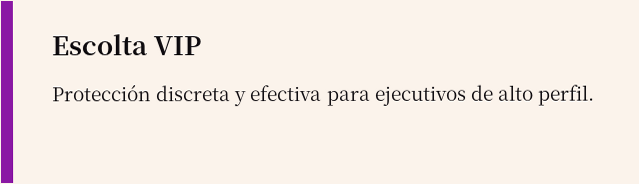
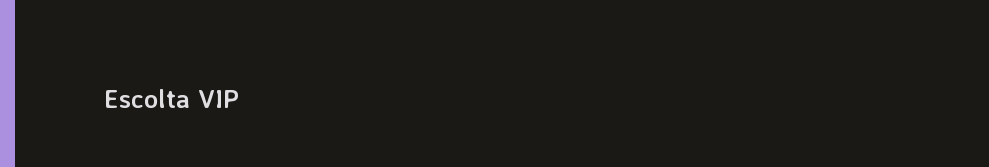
- Protección discreta y efectiva para ejecutivos de alto perfil.

